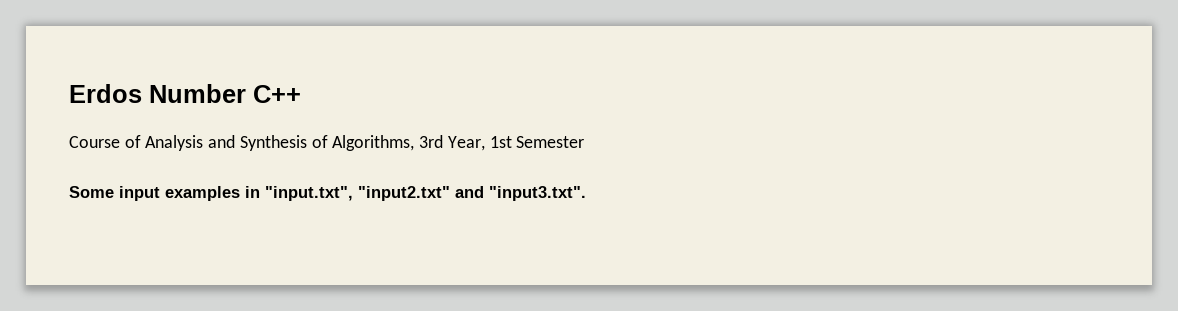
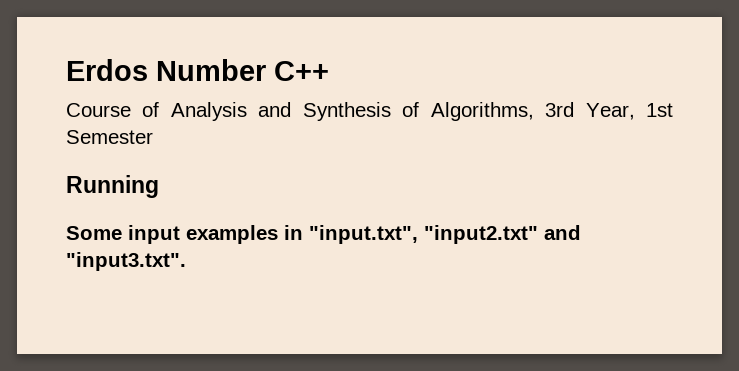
+ Running

